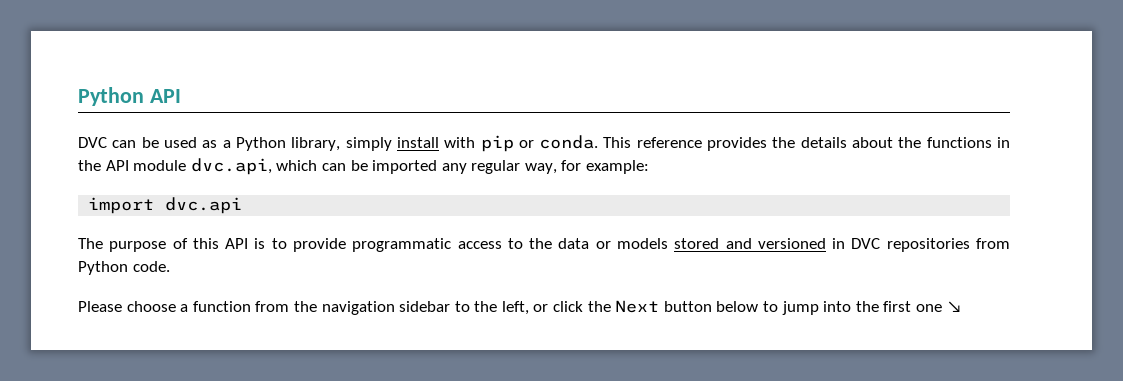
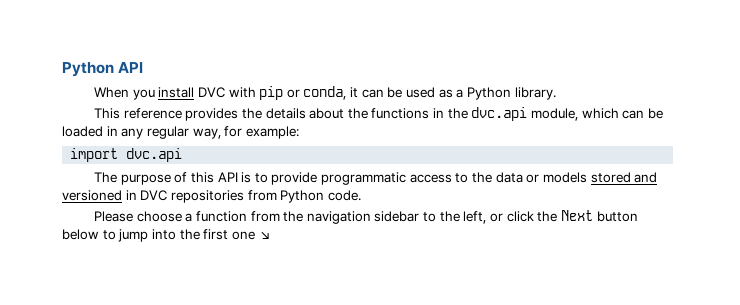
- DVC can be used as a Python library, simply install with pip or conda. This reference provides the details about the functions in the API module dvc.api, which can be imported any regular way, for example:
+ When you install DVC with pip or conda, it can be used as a Python library.
+ This reference provides the details about the functions in the dvc.api module, which can be loaded in any regular way, for example:

